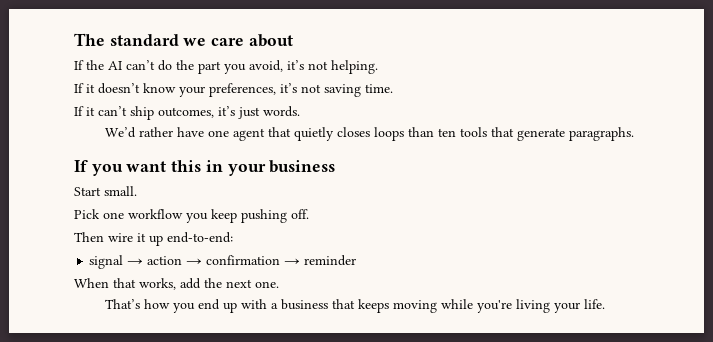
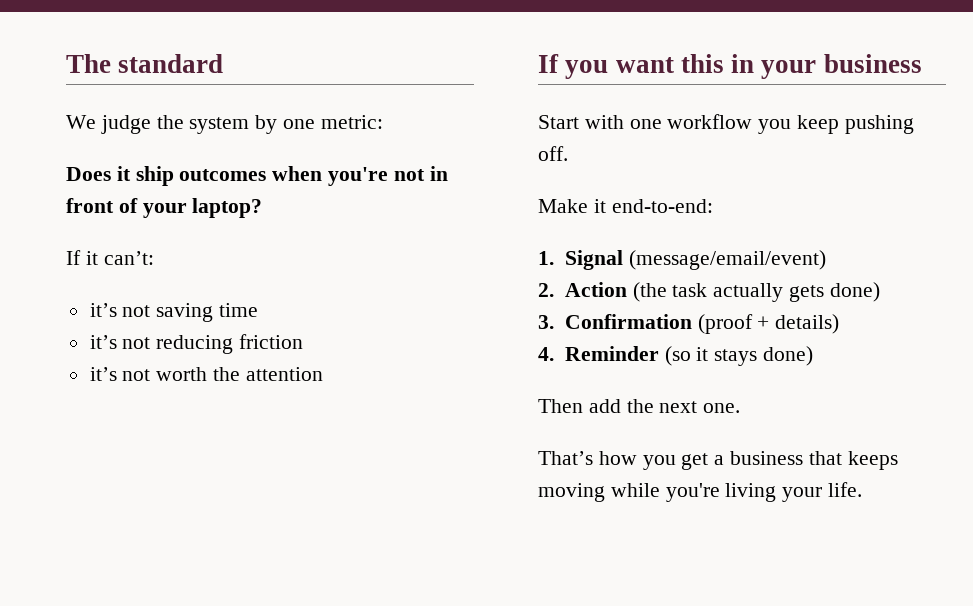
- The standard we care about
- If the AI can’t do the part you avoid, it’s not helping.
- If it doesn’t know your preferences, it’s not saving time.
- If it can’t ship outcomes, it’s just words.
- We’d rather have one agent that quietly closes loops than ten tools that generate paragraphs.
+ The standard
+ We judge the system by one metric:
+ Does it ship outcomes when you're not in front of your laptop?
+ If it can’t:
+ it’s not saving time
+ it’s not reducing friction
+ it’s not worth the attention
- Start small.
- Pick one workflow you keep pushing off.
+ Start with one workflow you keep pushing off.
- Then wire it up end-to-end:
- signal → action → confirmation → reminder
- When that works, add the next one.
+ Make it end-to-end:
+ 1. Signal (message/email/event)
+ 2. Action (the task actually gets done)
+ 3. Confirmation (proof + details)
+ 4. Reminder (so it stays done)
+ Then add the next one.
- That’s how you end up with a business that keeps moving while you're living your life.
+ That’s how you get a business that keeps moving while you're living your life.

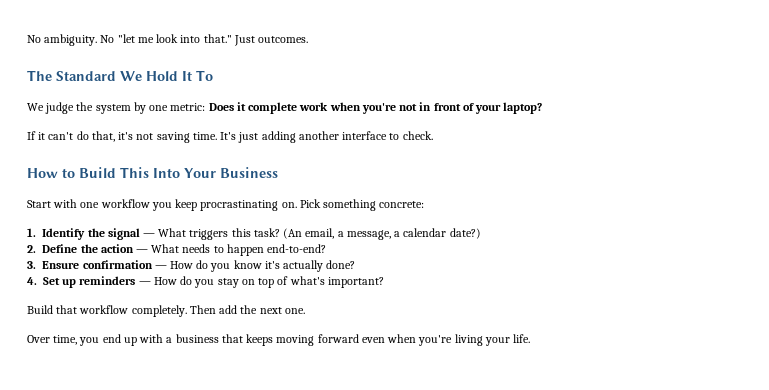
- The standard
+ No ambiguity. No "let me look into that." Just outcomes.
+ The Standard We Hold It To
- We judge the system by one metric:
- Does it ship outcomes when you're not in front of your laptop?
+ We judge the system by one metric: Does it complete work when you're not in front of your laptop?
- If it can’t:
- it’s not saving time
- it’s not reducing friction
- it’s not worth the attention
- If you want this in your business
+ If it can't do that, it's not saving time. It's just adding another interface to check.
+ How to Build This Into Your Business
- Start with one workflow you keep pushing off.
- Make it end-to-end:
- 1. Signal (message/email/event)
- 2. Action (the task actually gets done)
- 3. Confirmation (proof + details)
- 4. Reminder (so it stays done)
- Then add the next one.
+ Start with one workflow you keep procrastinating on. Pick something concrete:
+ 1. Identify the signal — What triggers this task? (An email, a message, a calendar date?)
+ 2. Define the action — What needs to happen end-to-end?
+ 3. Ensure confirmation — How do you know it's actually done?
+ 4. Set up reminders — How do you stay on top of what's important?
+ Build that workflow completely. Then add the next one.
- That’s how you get a business that keeps moving while you're living your life.
+ Over time, you end up with a business that keeps moving forward even when you're living your life.

